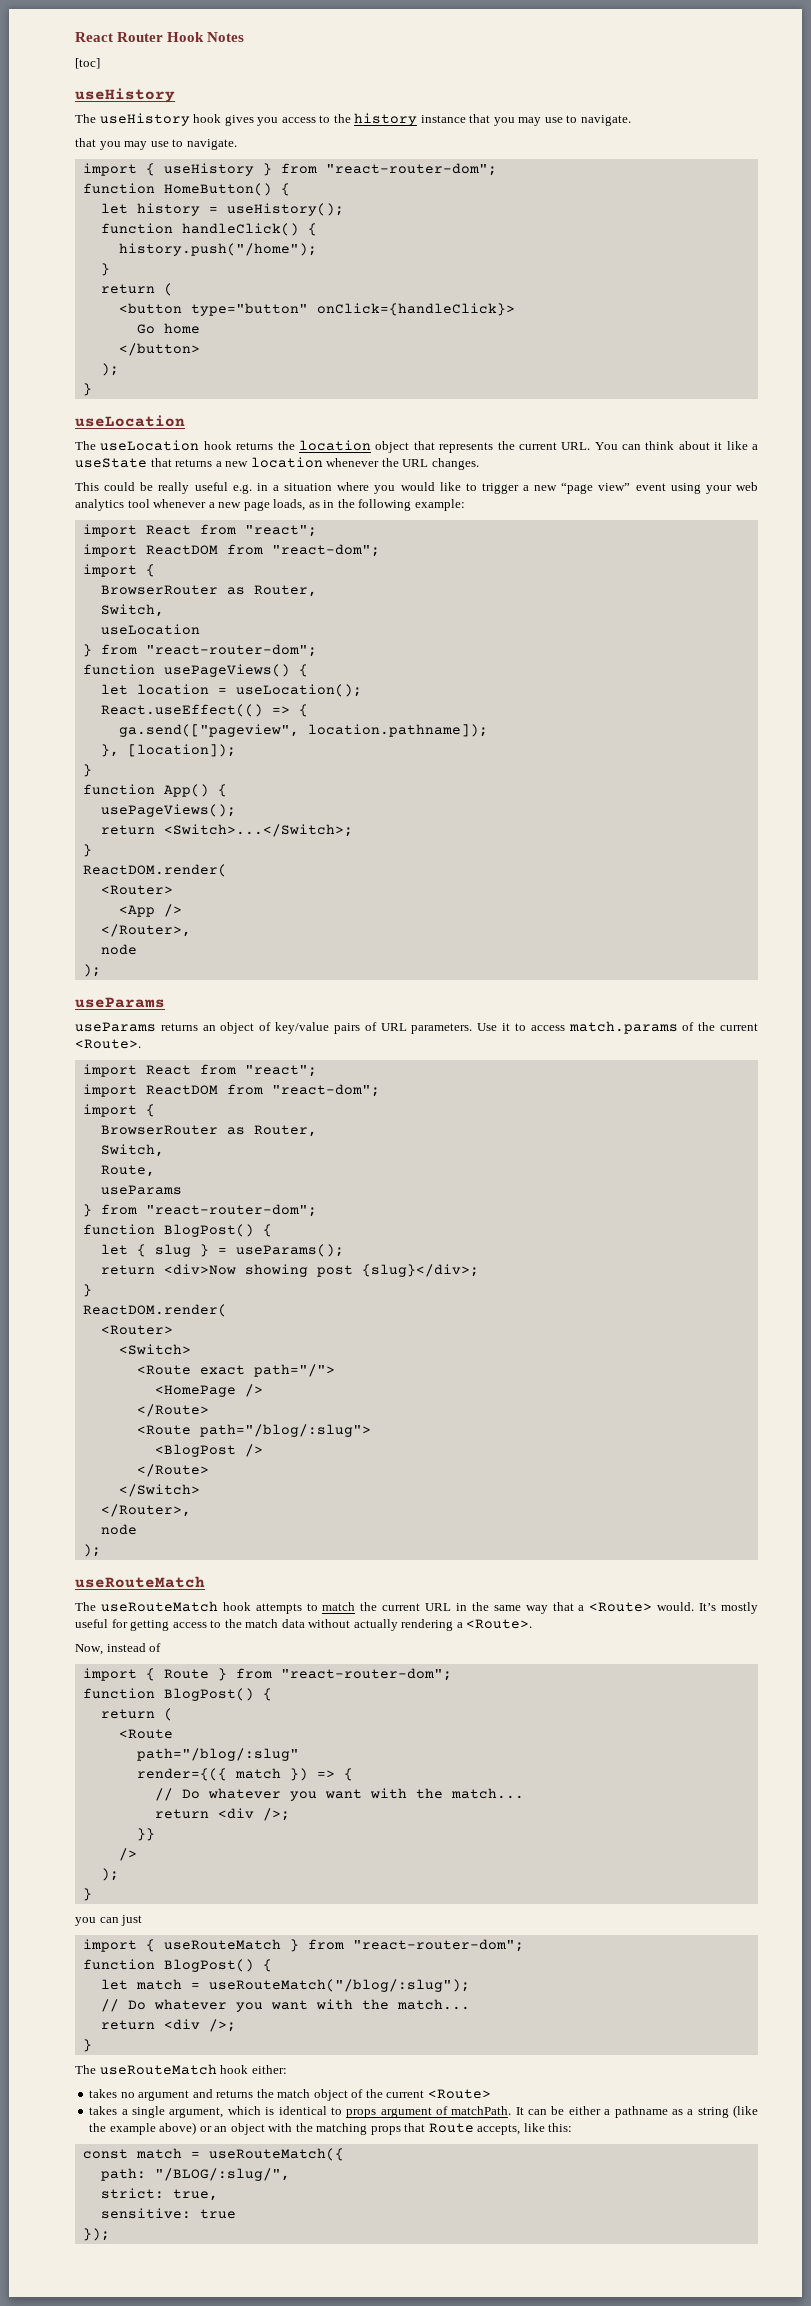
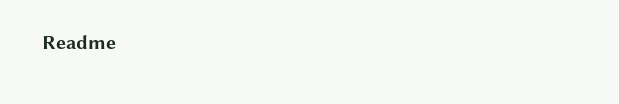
- React Router Hook Notes
- [toc]
- useHistory
- The useHistory hook gives you access to the history instance that you may use to navigate.
- that you may use to navigate.
- import { useHistory } from "react-router-dom";
- function HomeButton() {
- let history = useHistory();
- function handleClick() {
- history.push("/home");
- }
- return (
- <button type="button" onClick={handleClick}>
- Go home
- </button>
- );
- }
- useLocation
- The useLocation hook returns the location object that represents the current URL. You can think about it like a useState that returns a new location whenever the URL changes.
- This could be really useful e.g. in a situation where you would like to trigger a new “page view” event using your web analytics tool whenever a new page loads, as in the following example:
- import React from "react";
- import ReactDOM from "react-dom";
- import {
- BrowserRouter as Router,
- Switch,
- useLocation
- } from "react-router-dom";
- function usePageViews() {
- let location = useLocation();
- React.useEffect(() => {
- ga.send(["pageview", location.pathname]);
- }, [location]);
- }
- function App() {
- usePageViews();
- return <Switch>...</Switch>;
- }
- ReactDOM.render(
- <Router>
- <App />
- </Router>,
- node
- );
- useParams
- useParams returns an object of key/value pairs of URL parameters. Use it to access match.params of the current <Route>.
- import React from "react";
- import ReactDOM from "react-dom";
- import {
- BrowserRouter as Router,
- Switch,
- Route,
- useParams
- } from "react-router-dom";
- function BlogPost() {
- let { slug } = useParams();
- return <div>Now showing post {slug}</div>;
- }
- ReactDOM.render(
- <Router>
- <Switch>
- <Route exact path="/">
- <HomePage />
- </Route>
- <Route path="/blog/:slug">
- <BlogPost />
- </Route>
- </Switch>
- </Router>,
- node
- );
- useRouteMatch
- The useRouteMatch hook attempts to match the current URL in the same way that a <Route> would. It’s mostly useful for getting access to the match data without actually rendering a <Route>.
- Now, instead of
- import { Route } from "react-router-dom";
- function BlogPost() {
- return (
- <Route
- path="/blog/:slug"
- render={({ match }) => {
- // Do whatever you want with the match...
- return <div />;
- }}
- />
- );
- }
- you can just
- import { useRouteMatch } from "react-router-dom";
- function BlogPost() {
- let match = useRouteMatch("/blog/:slug");
- // Do whatever you want with the match...
- return <div />;
- }
- The useRouteMatch hook either:
- takes no argument and returns the match object of the current <Route>
- takes a single argument, which is identical to props argument of matchPath. It can be either a pathname as a string (like the example above) or an object with the matching props that Route accepts, like this:
- const match = useRouteMatch({
- path: "/BLOG/:slug/",
- strict: true,
- sensitive: true
- });
+ Readme

